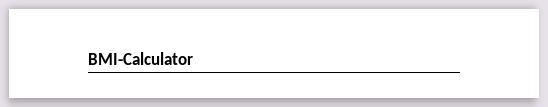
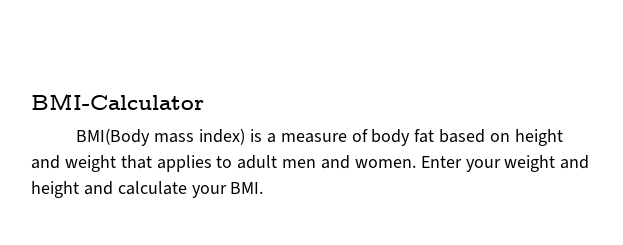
+ BMI(Body mass index) is a measure of body fat based on height and weight that applies to adult men and women. Enter your weight and height and calculate your BMI.

